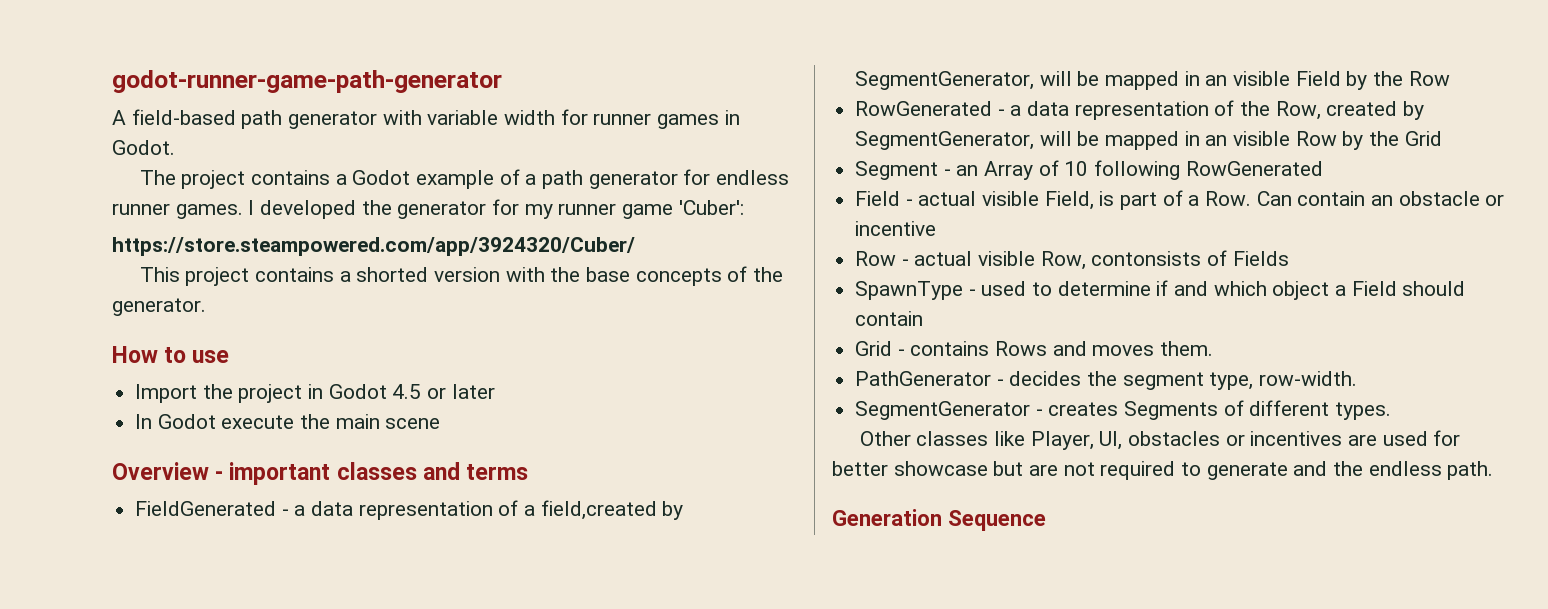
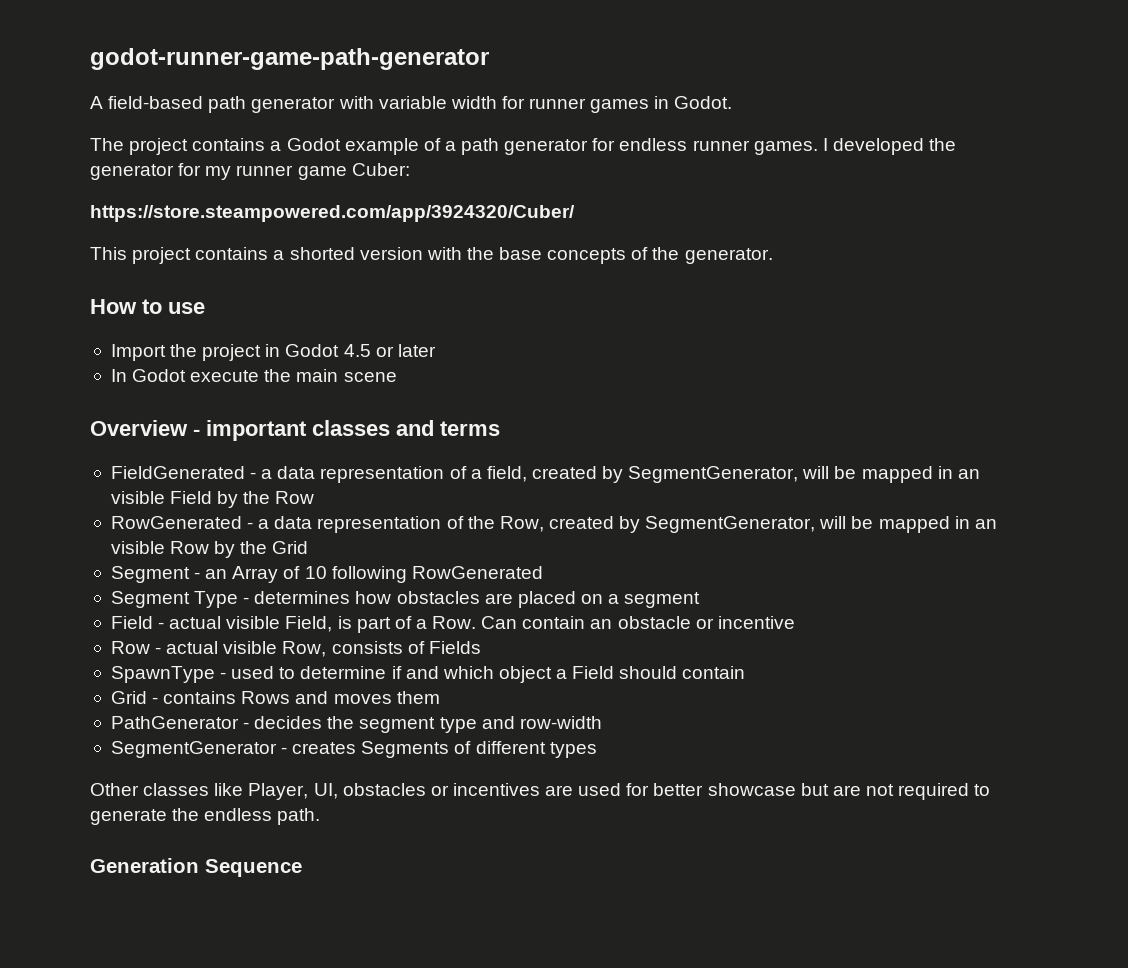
- I developed the generator for my runner game 'Cuber':
+ I developed the generator for my runner game Cuber:
- FieldGenerated - a data representation of a field,created by SegmentGenerator, will be mapped in an visible Field by the Row
+ FieldGenerated - a data representation of a field, created by SegmentGenerator, will be mapped in an visible Field by the Row
+ Segment Type - determines how obstacles are placed on a segment
- Row - actual visible Row, contonsists of Fields
+ Row - actual visible Row, consists of Fields
- Grid - contains Rows and moves them.
+ Grid - contains Rows and moves them
- PathGenerator - decides the segment type, row-width.
+ PathGenerator - decides the segment type and row-width
- SegmentGenerator - creates Segments of different types.
+ SegmentGenerator - creates Segments of different types
- Other classes like Player, UI, obstacles or incentives are used for better showcase but are not required to generate and the endless path.
+ Other classes like Player, UI, obstacles or incentives are used for better showcase but are not required to generate the endless path.

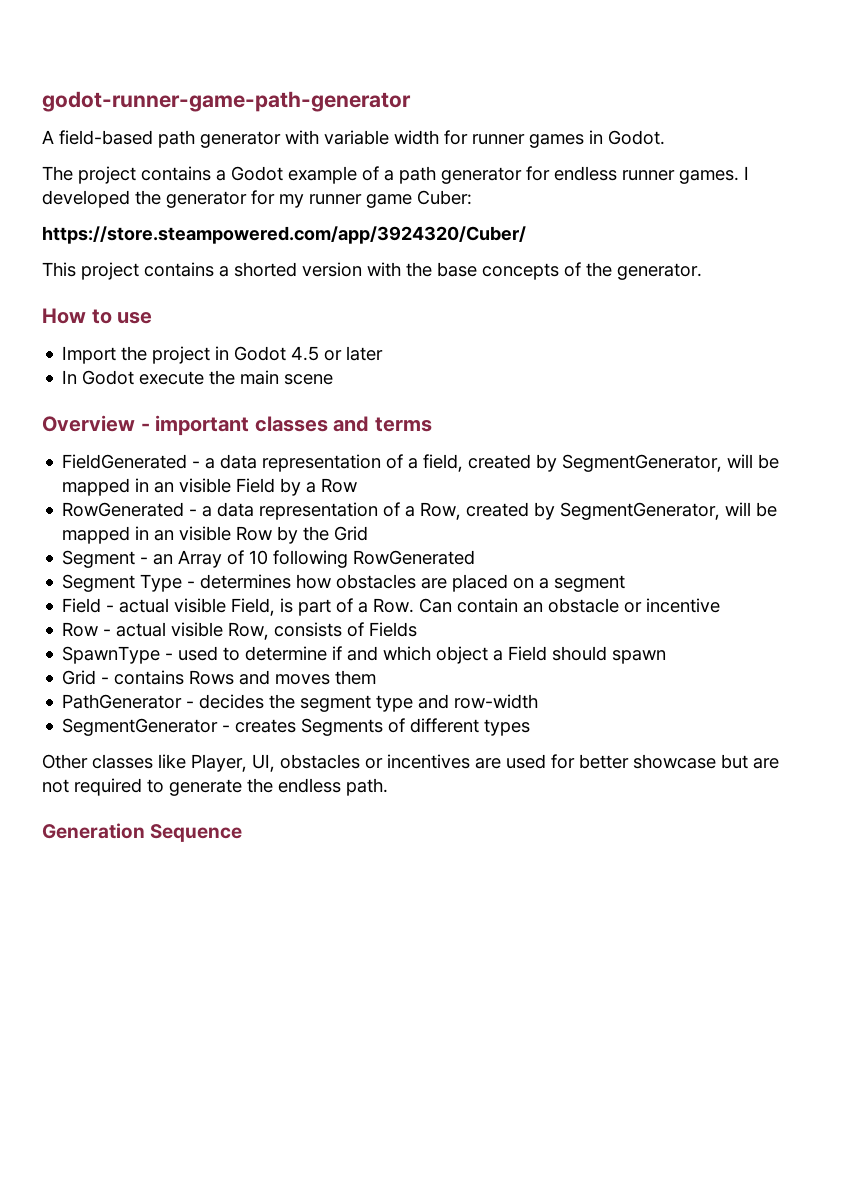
- FieldGenerated - a data representation of a field, created by SegmentGenerator, will be mapped in an visible Field by the Row
+ FieldGenerated - a data representation of a field, created by SegmentGenerator, will be mapped in an visible Field by a Row
- RowGenerated - a data representation of the Row, created by SegmentGenerator, will be mapped in an visible Row by the Grid
+ RowGenerated - a data representation of a Row, created by SegmentGenerator, will be mapped in an visible Row by the Grid
- SpawnType - used to determine if and which object a Field should contain
+ SpawnType - used to determine if and which object a Field should spawn

